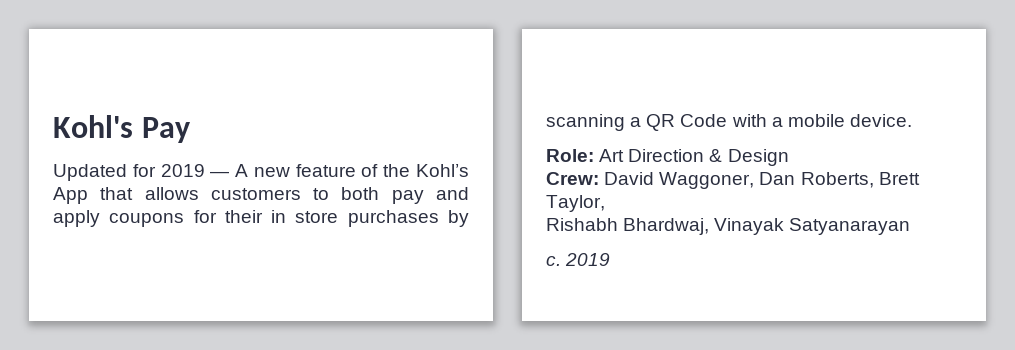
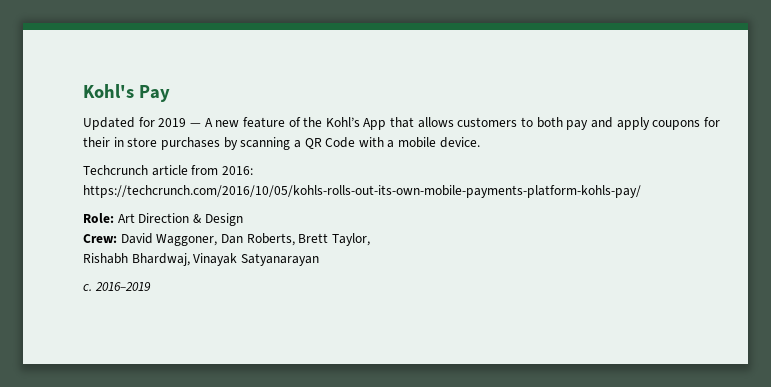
+ Techcrunch article from 2016: https://techcrunch.com/2016/10/05/kohls-rolls-out-its-own-mobile-payments-platform-kohls-pay/
- c. 2019
+ c. 2016–2019

